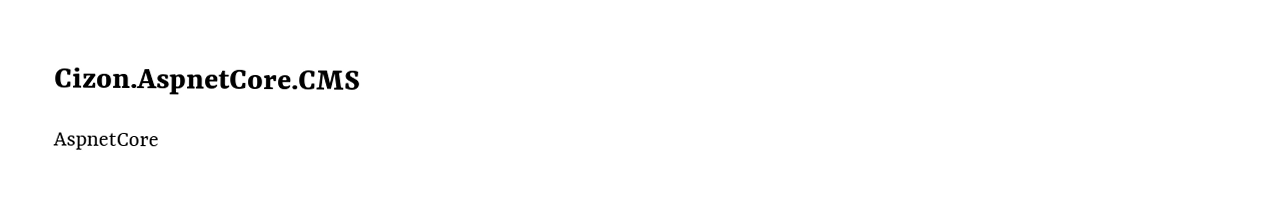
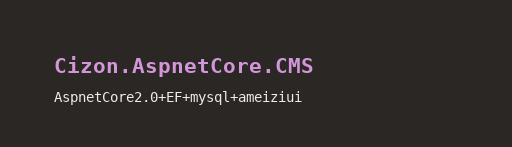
- AspnetCore
+ AspnetCore2.0+EF+mysql+ameiziui

